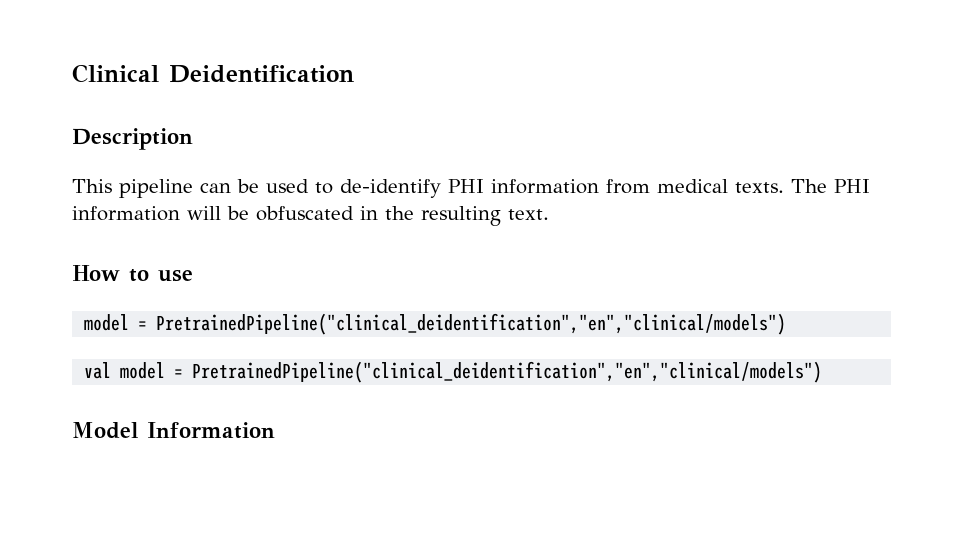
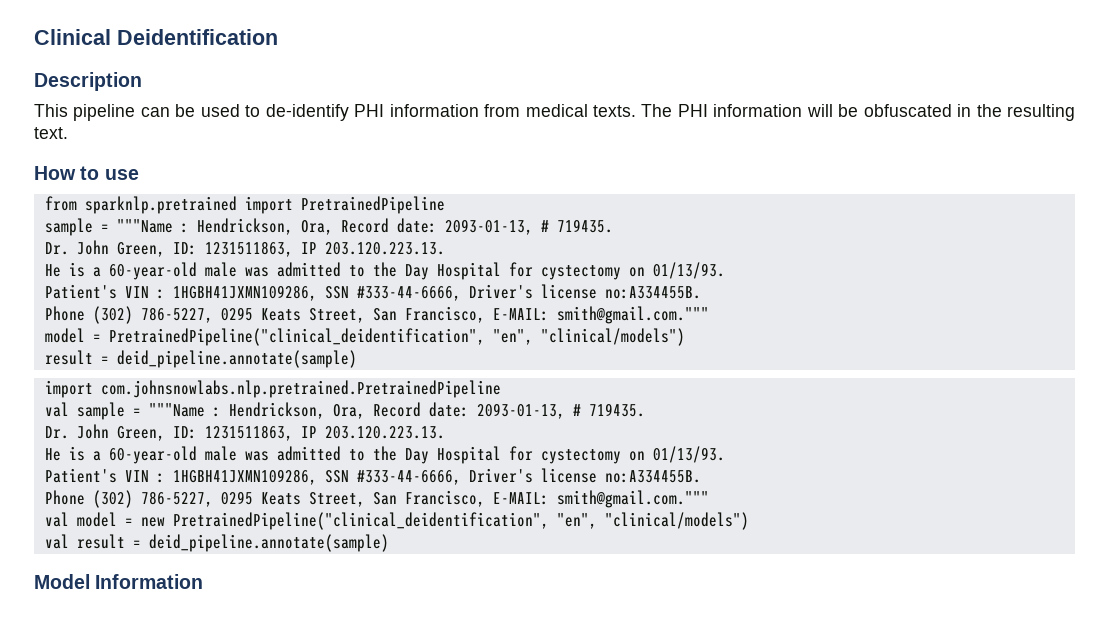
  How to use
- model = PretrainedPipeline("clinical_deidentification","en","clinical/models")
- val model = PretrainedPipeline("clinical_deidentification","en","clinical/models")
+ from sparknlp.pretrained import PretrainedPipeline
+ sample = """Name : Hendrickson, Ora, Record date: 2093-01-13, # 719435.
+ Dr. John Green, ID: 1231511863, IP 203.120.223.13.
+ He is a 60-year-old male was admitted to the Day Hospital for cystectomy on 01/13/93.
+ Patient's VIN : 1HGBH41JXMN109286, SSN #333-44-6666, Driver's license no:A334455B.
+ Phone (302) 786-5227, 0295 Keats Street, San Francisco, E-MAIL: smith@gmail.com."""
+ model = PretrainedPipeline("clinical_deidentification", "en", "clinical/models")
+ result = deid_pipeline.annotate(sample)
+ import com.johnsnowlabs.nlp.pretrained.PretrainedPipeline
+ val sample = """Name : Hendrickson, Ora, Record date: 2093-01-13, # 719435.
+ Dr. John Green, ID: 1231511863, IP 203.120.223.13.
+ He is a 60-year-old male was admitted to the Day Hospital for cystectomy on 01/13/93.
+ Patient's VIN : 1HGBH41JXMN109286, SSN #333-44-6666, Driver's license no:A334455B.
+ Phone (302) 786-5227, 0295 Keats Street, San Francisco, E-MAIL: smith@gmail.com."""
+ val model = new PretrainedPipeline("clinical_deidentification", "en", "clinical/models")
+ val result = deid_pipeline.annotate(sample)

